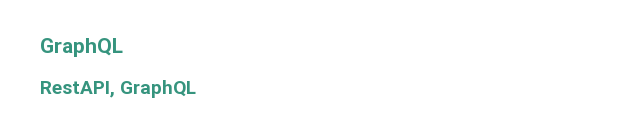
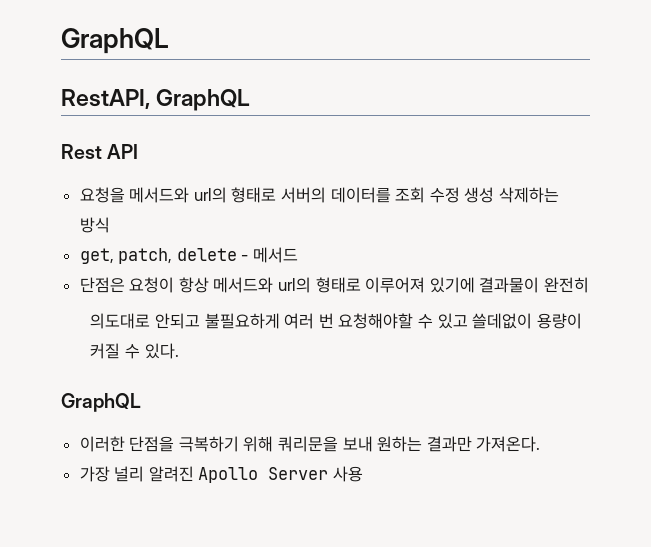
+ Rest API
+ 요청을 메서드와 url의 형태로 서버의 데이터를 조회 수정 생성 삭제하는 방식
+ get, patch, delete - 메서드
+ 단점은 요청이 항상 메서드와 url의 형태로 이루어져 있기에 결과물이 완전히
+ 의도대로 안되고 불필요하게 여러 번 요청해야할 수 있고 쓸데없이 용량이 커질 수 있다.
+ GraphQL
+ 이러한 단점을 극복하기 위해 쿼리문을 보내 원하는 결과만 가져온다.
+ 가장 널리 알려진 Apollo Server 사용

